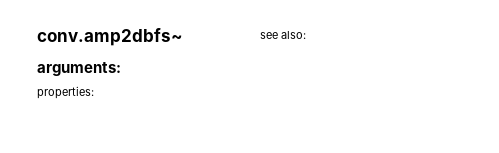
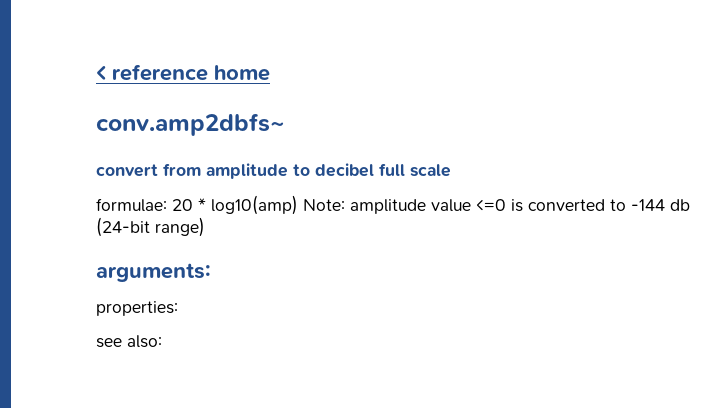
+ < reference home
  conv.amp2dbfs~
+ convert from amplitude to decibel full scale
+ formulae: 20 * log10(amp) Note: amplitude value <=0 is converted to -144 db (24-bit range)

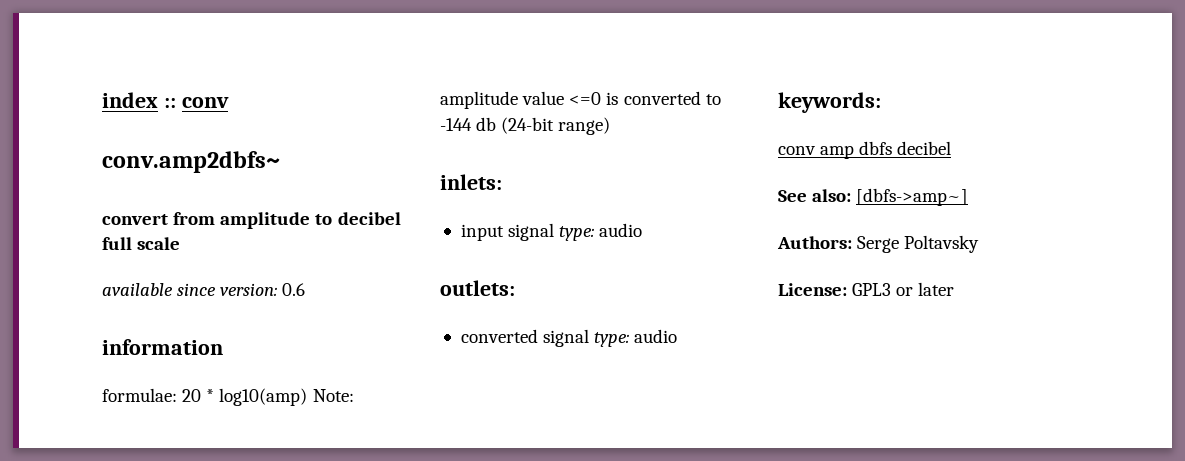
- < reference home
+ index :: conv
+ available since version: 0.6
+ information
- arguments:
- properties:
- see also:
+ inlets:
+ input signal type: audio
+ outlets:
+ converted signal type: audio
+ keywords:
+ conv amp dbfs decibel
+ See also: [dbfs->amp~]
+ Authors: Serge Poltavsky
+ License: GPL3 or later

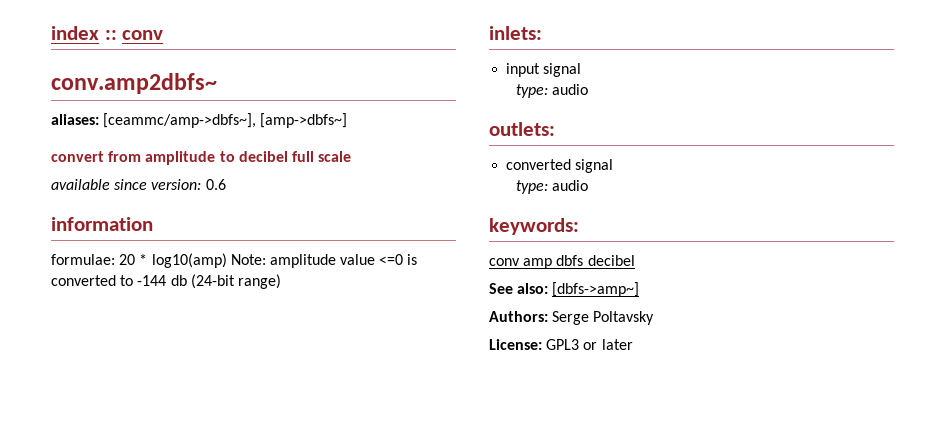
+ aliases: [ceammc/amp->dbfs~], [amp->dbfs~]
- input signal type: audio
+ input signal
+ type: audio
- converted signal type: audio
+ converted signal
+ type: audio

